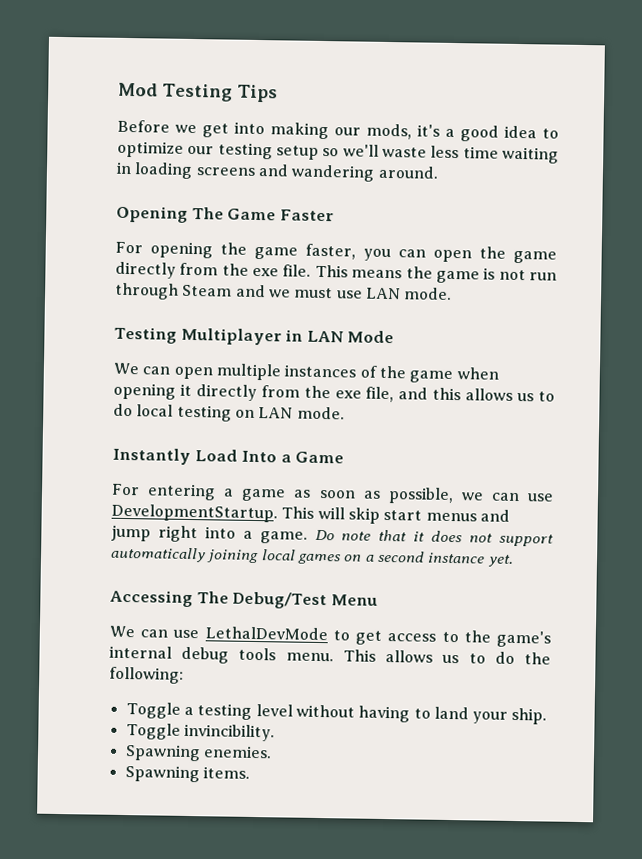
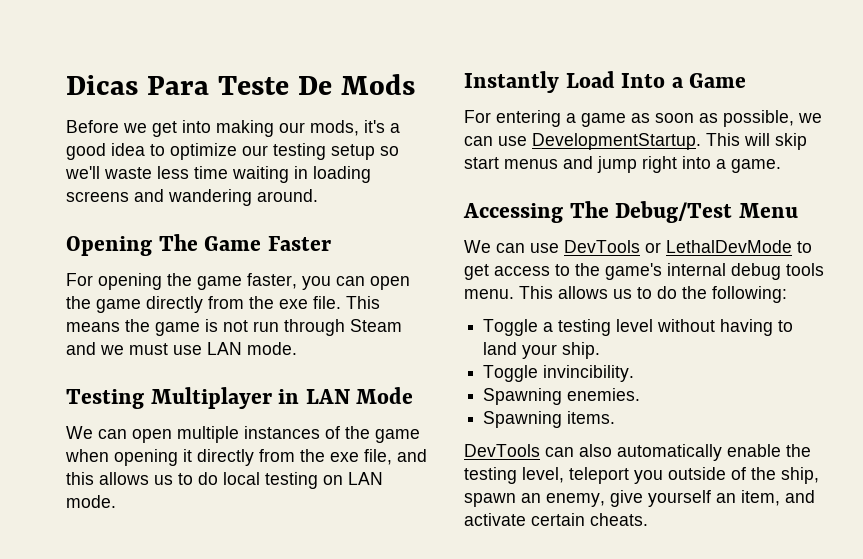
- Mod Testing Tips
+ Dicas Para Teste De Mods
- Do note that it does not support automatically joining local games on a second instance yet.
- We can use LethalDevMode to get access to the game's internal debug tools menu.
+ We can use DevTools or LethalDevMode to get access to the game's internal debug tools menu.
+ DevTools can also automatically enable the testing level, teleport you outside of the ship, spawn an enemy, give yourself an item, and activate certain cheats.

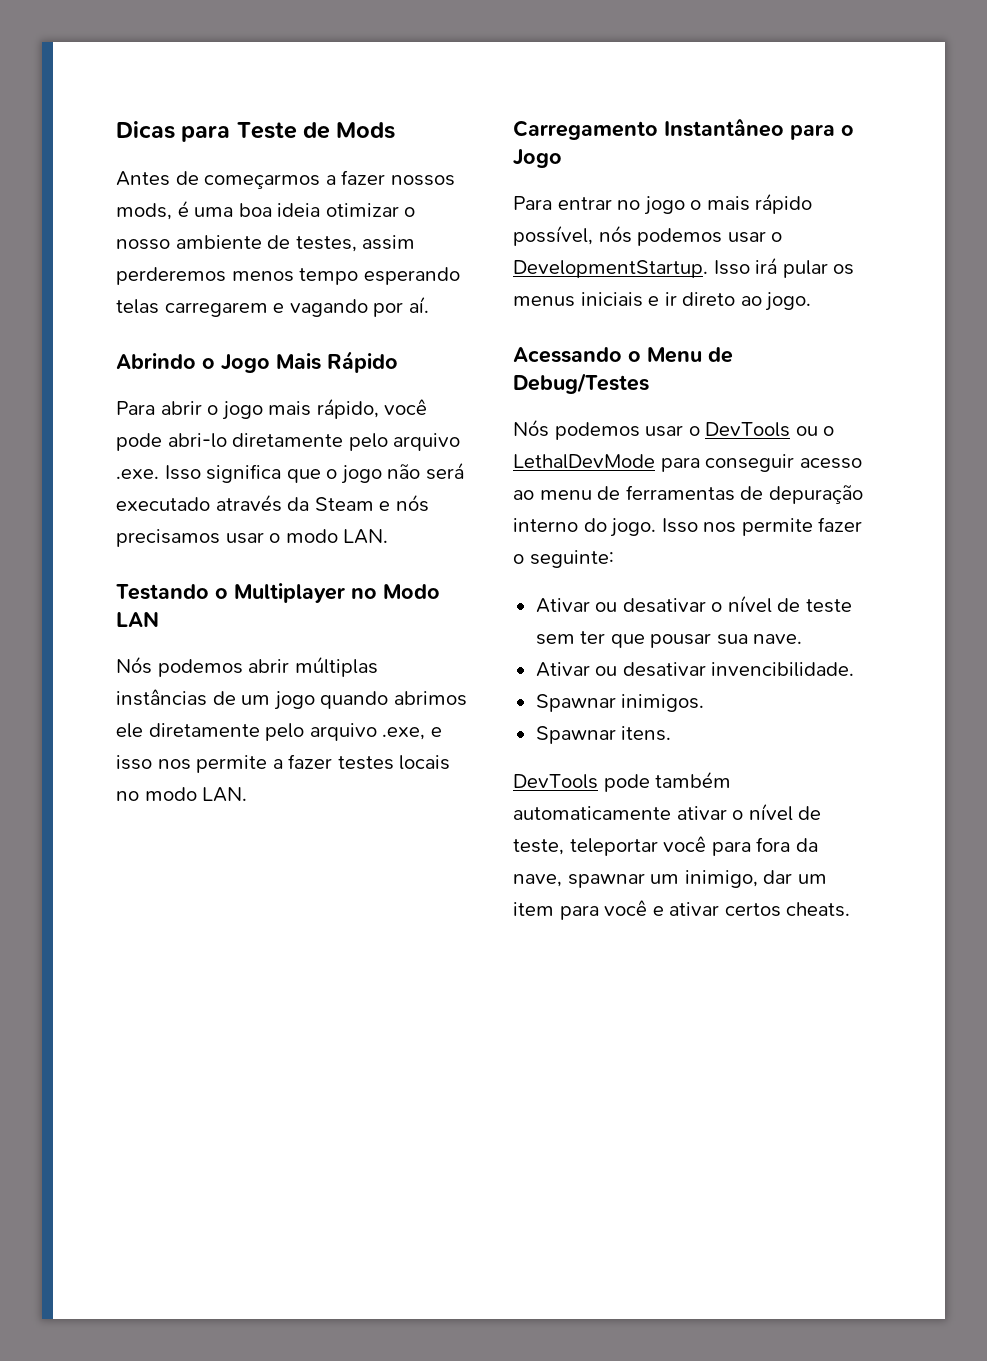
- Dicas Para Teste De Mods
- Before we get into making our mods, it's a good idea to optimize our testing setup so we'll waste less time waiting in loading screens and wandering around.
- Opening The Game Faster
- For opening the game faster, you can open the game directly from the exe file. This means the game is not run through Steam and we must use LAN mode.
- Testing Multiplayer in LAN Mode
- We can open multiple instances of the game when opening it directly from the exe file, and this allows us to do local testing on LAN mode.
- Instantly Load Into a Game
- For entering a game as soon as possible, we can use DevelopmentStartup. This will skip start menus and jump right into a game.
- Accessing The Debug/Test Menu
- We can use DevTools or LethalDevMode to get access to the game's internal debug tools menu. This allows us to do the following:
- Toggle a testing level without having to land your ship.
- Toggle invincibility.
- Spawning enemies.
- Spawning items.
- DevTools can also automatically enable the testing level, teleport you outside of the ship, spawn an enemy, give yourself an item, and activate certain cheats.
+ Dicas para Teste de Mods
+ Antes de começarmos a fazer nossos mods, é uma boa ideia otimizar o nosso ambiente de testes, assim perderemos menos tempo esperando telas carregarem e vagando por aí.
+ Abrindo o Jogo Mais Rápido
+ Para abrir o jogo mais rápido, você pode abri-lo diretamente pelo arquivo .exe. Isso significa que o jogo não será executado através da Steam e nós precisamos usar o modo LAN.
+ Testando o Multiplayer no Modo LAN
+ Nós podemos abrir múltiplas instâncias de um jogo quando abrimos ele diretamente pelo arquivo .exe, e isso nos permite a fazer testes locais no modo LAN.
+ Carregamento Instantâneo para o Jogo
+ Para entrar no jogo o mais rápido possível, nós podemos usar o DevelopmentStartup. Isso irá pular os menus iniciais e ir direto ao jogo.
+ Acessando o Menu de Debug/Testes
+ Nós podemos usar o DevTools ou o LethalDevMode para conseguir acesso ao menu de ferramentas de depuração interno do jogo. Isso nos permite fazer o seguinte:
+ Ativar ou desativar o nível de teste sem ter que pousar sua nave.
+ Ativar ou desativar invencibilidade.
+ Spawnar inimigos.
+ Spawnar itens.
+ DevTools pode também automaticamente ativar o nível de teste, teleportar você para fora da nave, spawnar um inimigo, dar um item para você e ativar certos cheats.

